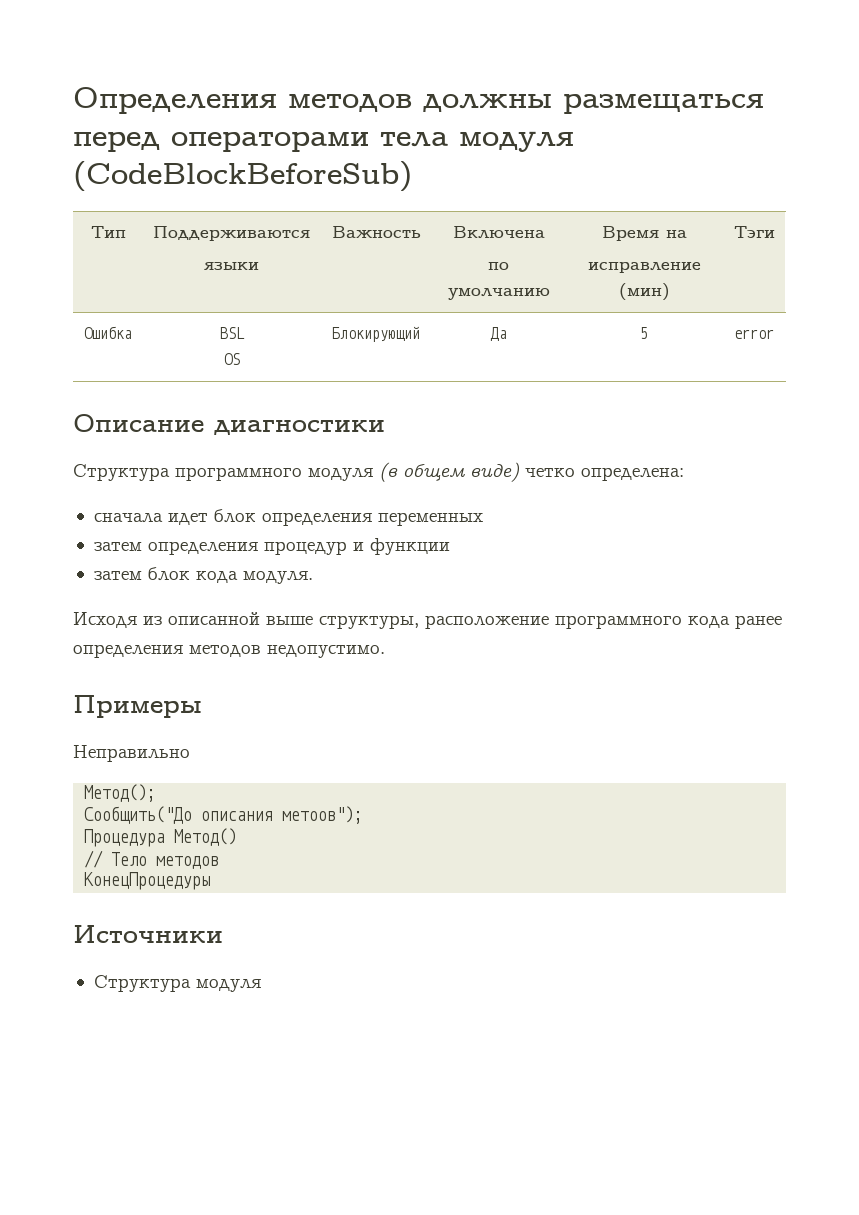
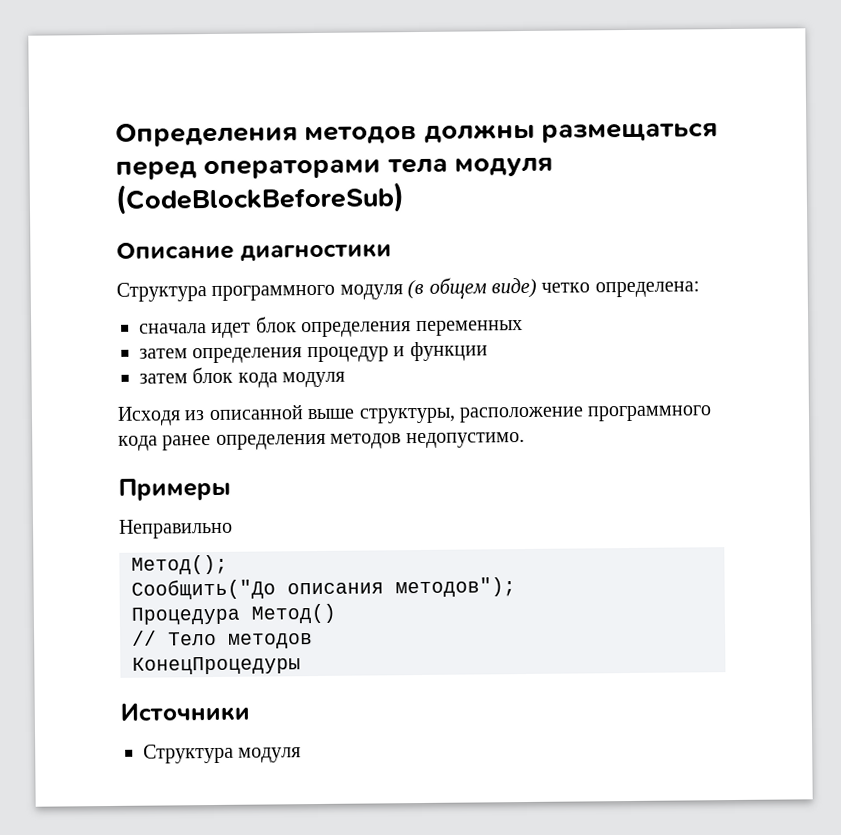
- Тип | Поддерживаются
- языки | Важность | Включена
- по умолчанию | Время на
- исправление (мин) | Тэги
- Ошибка | BSL
- OS | Блокирующий | Да | 5 | error
- затем блок кода модуля.
+ затем блок кода модуля
- Сообщить("До описания метоов");
+ Сообщить("До описания методов");

